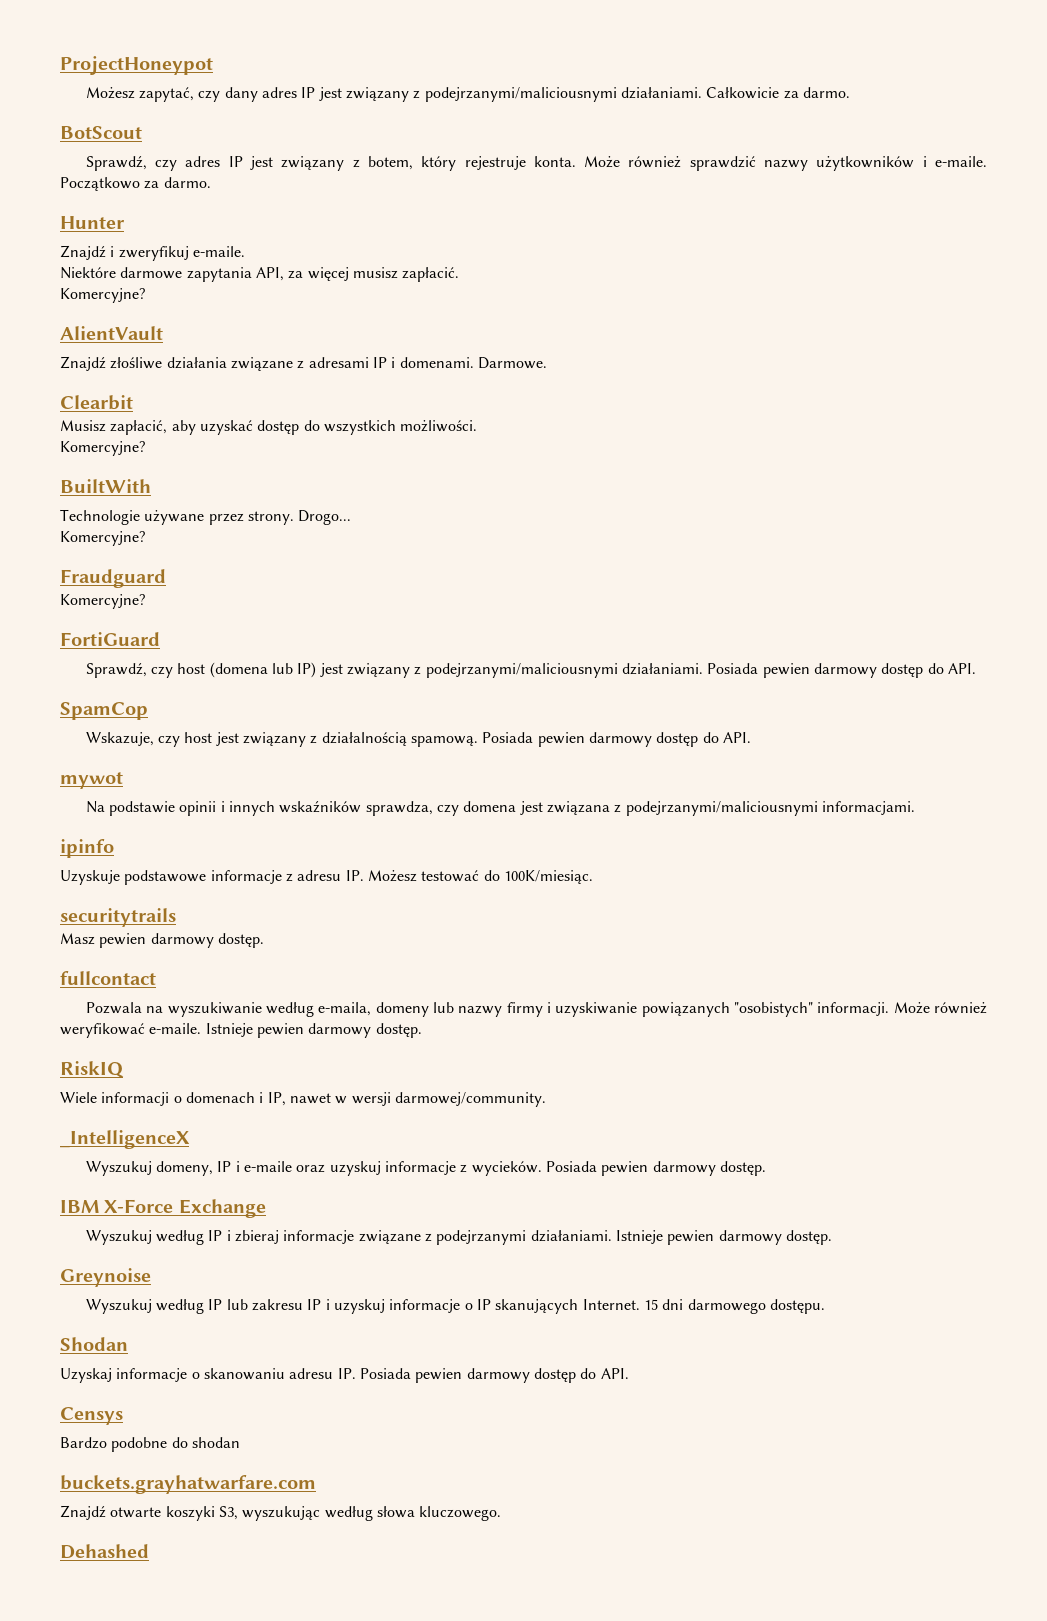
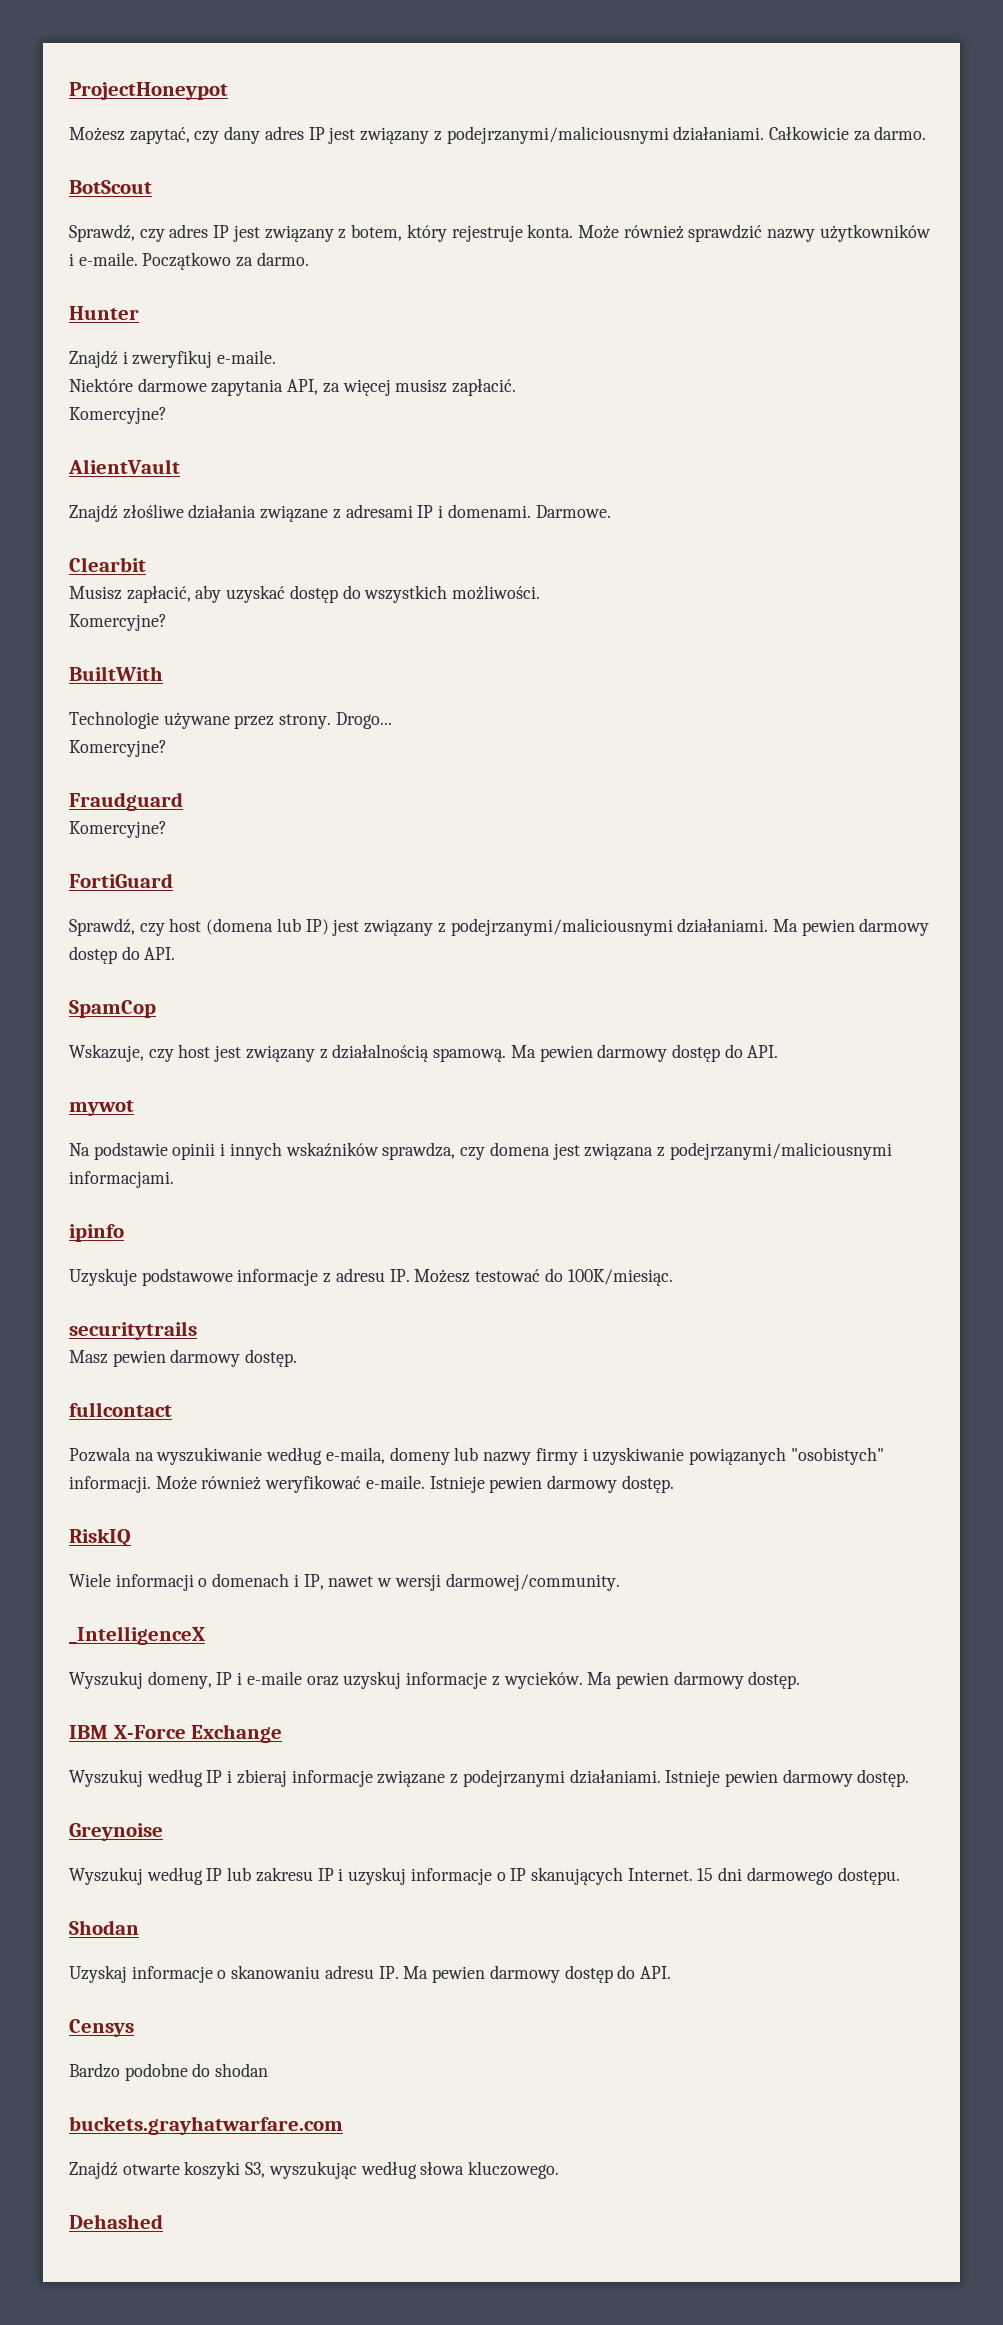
- Sprawdź, czy host (domena lub IP) jest związany z podejrzanymi/maliciousnymi działaniami. Posiada pewien darmowy dostęp do API.
+ Sprawdź, czy host (domena lub IP) jest związany z podejrzanymi/maliciousnymi działaniami. Ma pewien darmowy dostęp do API.
- Wskazuje, czy host jest związany z działalnością spamową. Posiada pewien darmowy dostęp do API.
+ Wskazuje, czy host jest związany z działalnością spamową. Ma pewien darmowy dostęp do API.
- Posiada pewien darmowy dostęp.
+ Ma pewien darmowy dostęp.
- Uzyskaj informacje o skanowaniu adresu IP. Posiada pewien darmowy dostęp do API.
+ Uzyskaj informacje o skanowaniu adresu IP. Ma pewien darmowy dostęp do API.

